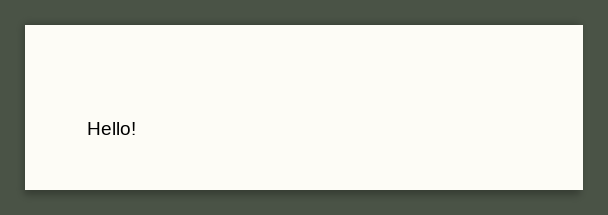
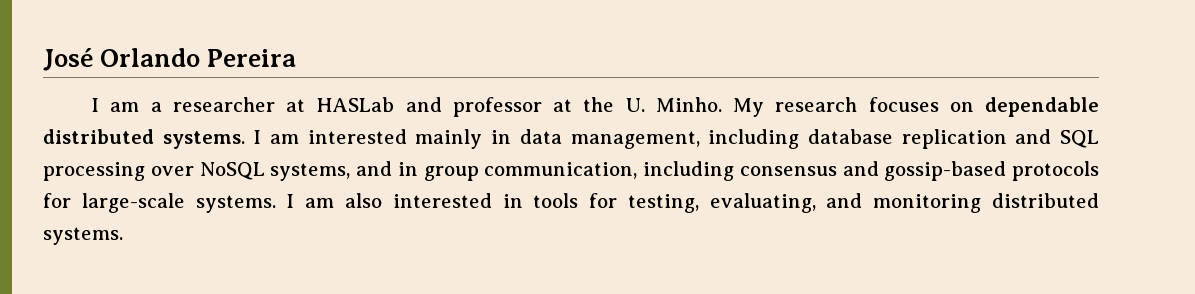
- Hello!
+ José Orlando Pereira
+ I am a researcher at HASLab and professor at the U. Minho. My research focuses on dependable distributed systems. I am interested mainly in data management, including database replication and SQL processing over NoSQL systems, and in group communication, including consensus and gossip-based protocols for large-scale systems. I am also interested in tools for testing, evaluating, and monitoring distributed systems.

